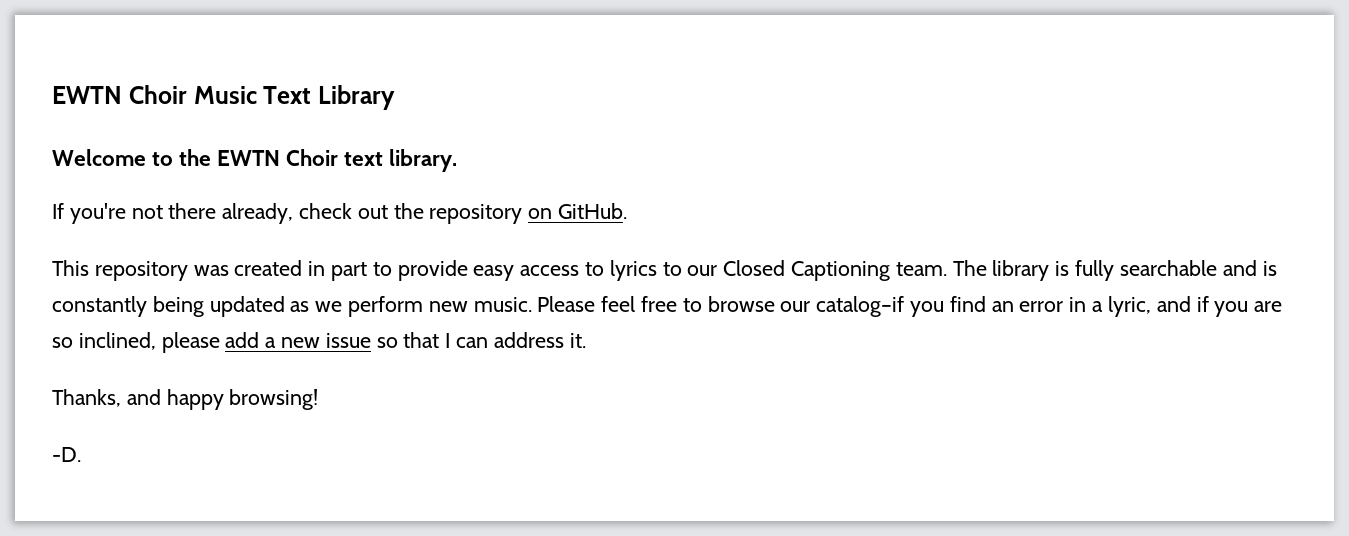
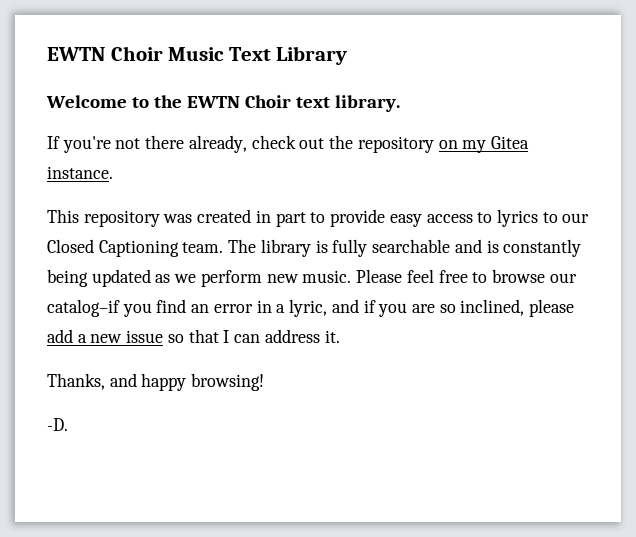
- If you're not there already, check out the repository on GitHub.
+ If you're not there already, check out the repository on my Gitea instance.

